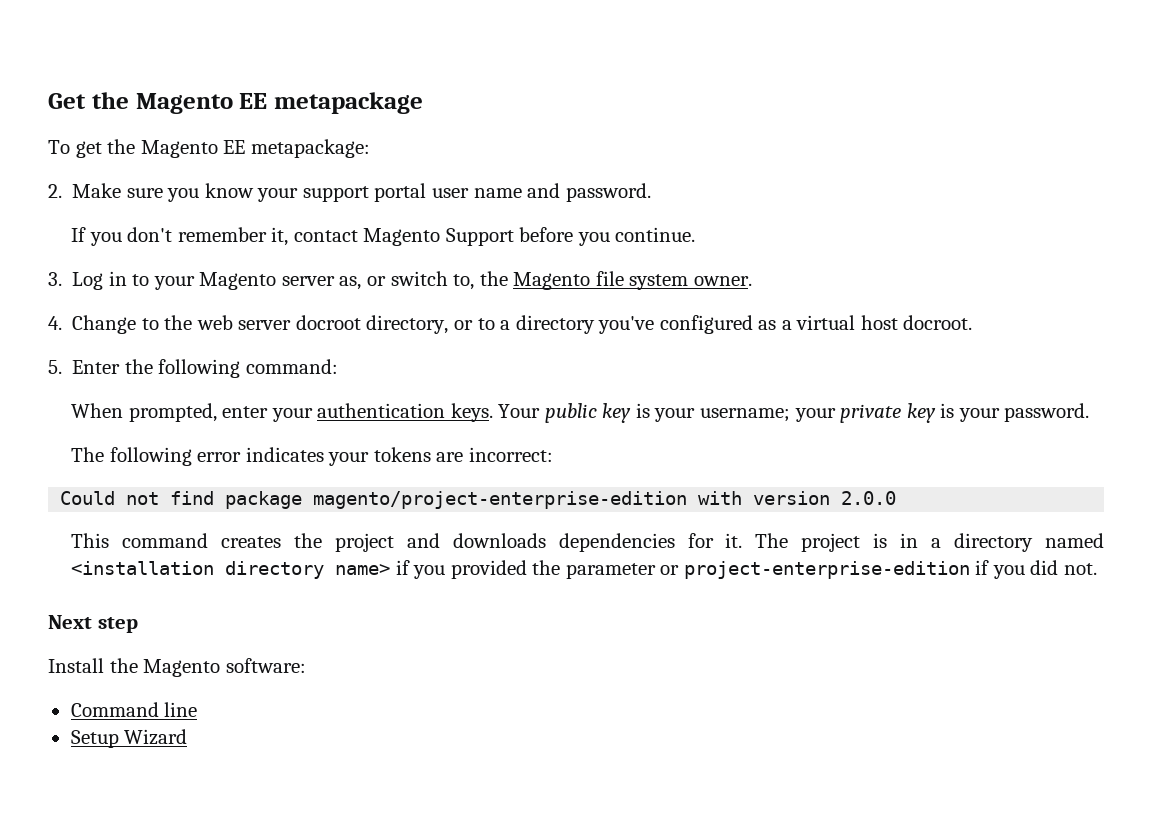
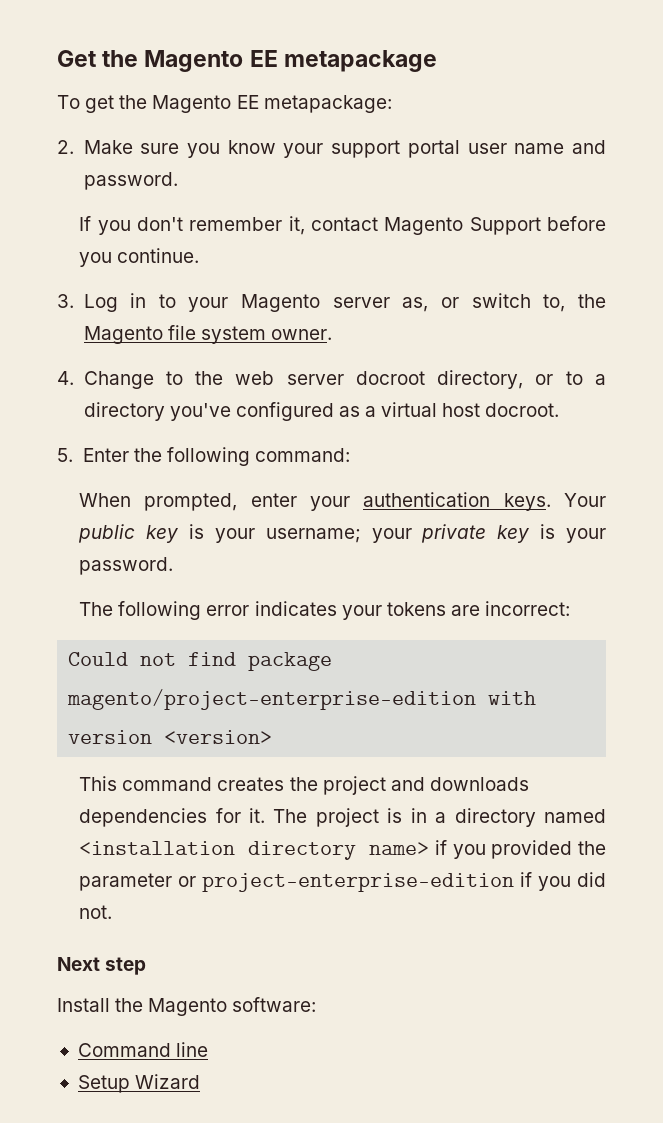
- Could not find package magento/project-enterprise-edition with version 2.0.0
+ Could not find package magento/project-enterprise-edition with version <version>

